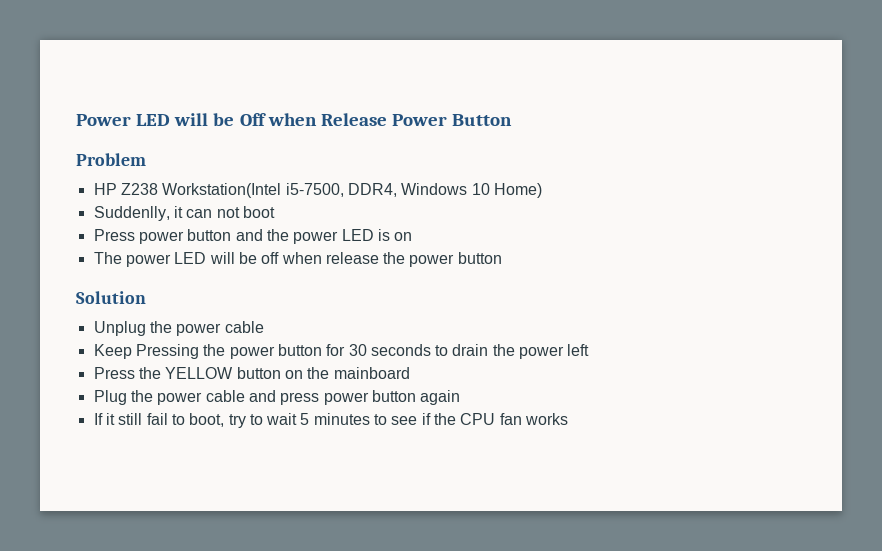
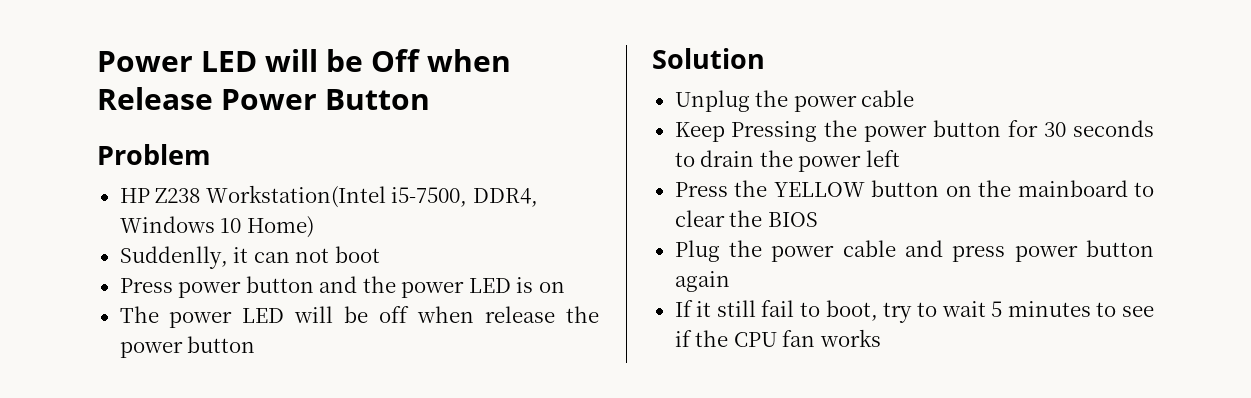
- Press the YELLOW button on the mainboard
+ Press the YELLOW button on the mainboard to clear the BIOS

